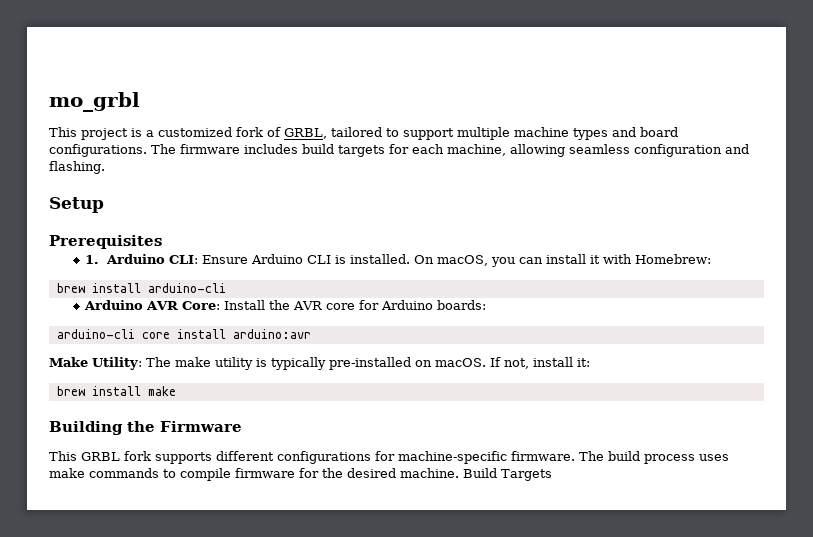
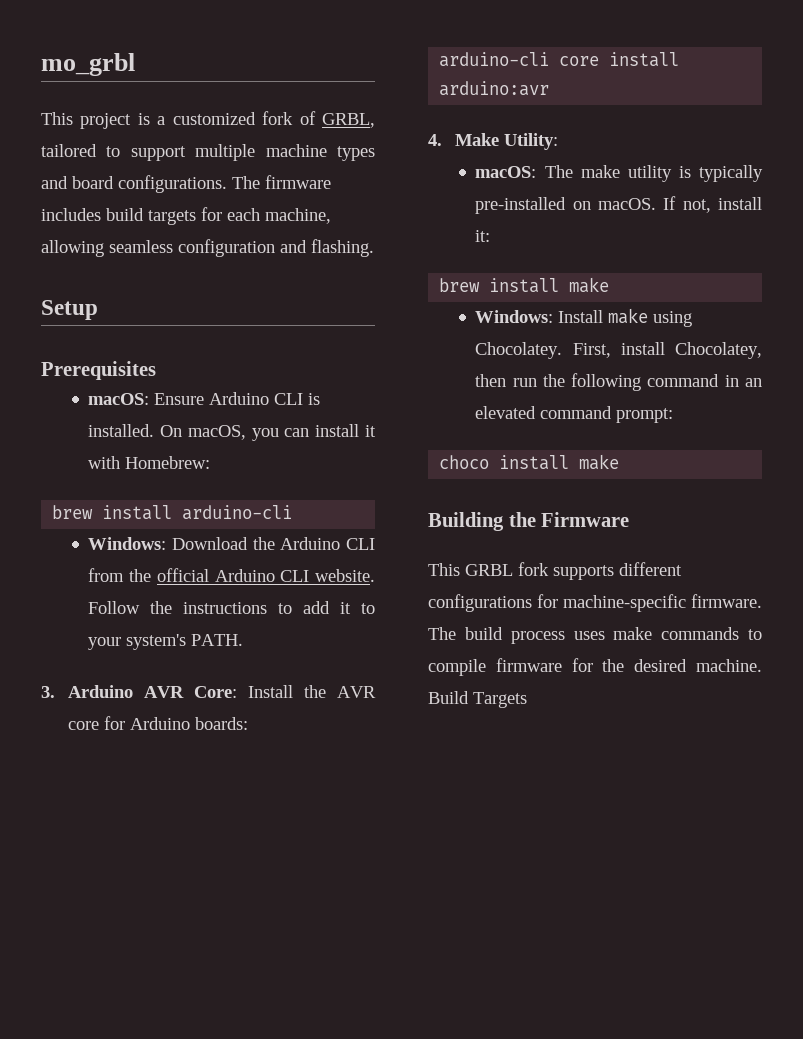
- 1. Arduino CLI: Ensure Arduino CLI is installed.
+ macOS: Ensure Arduino CLI is installed.
- Arduino AVR Core: Install the AVR core for Arduino boards:
+ Windows: Download the Arduino CLI from the official Arduino CLI website. Follow the instructions to add it to your system's PATH.
+ 3. Arduino AVR Core: Install the AVR core for Arduino boards:
- Make Utility: The make utility is typically pre-installed on macOS.
+ 4. Make Utility:
+ macOS: The make utility is typically pre-installed on macOS.
+ Windows: Install make using Chocolatey. First, install Chocolatey, then run the following command in an elevated command prompt:
+ choco install make

